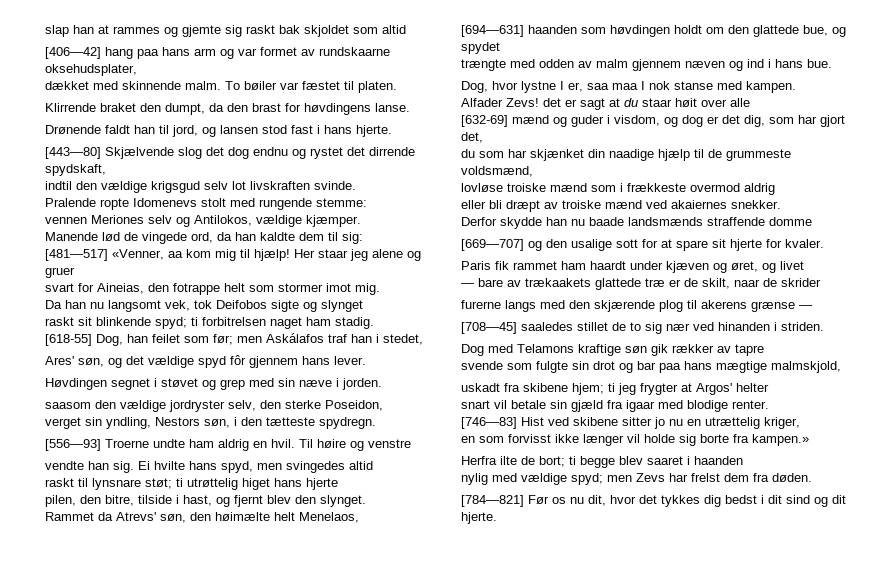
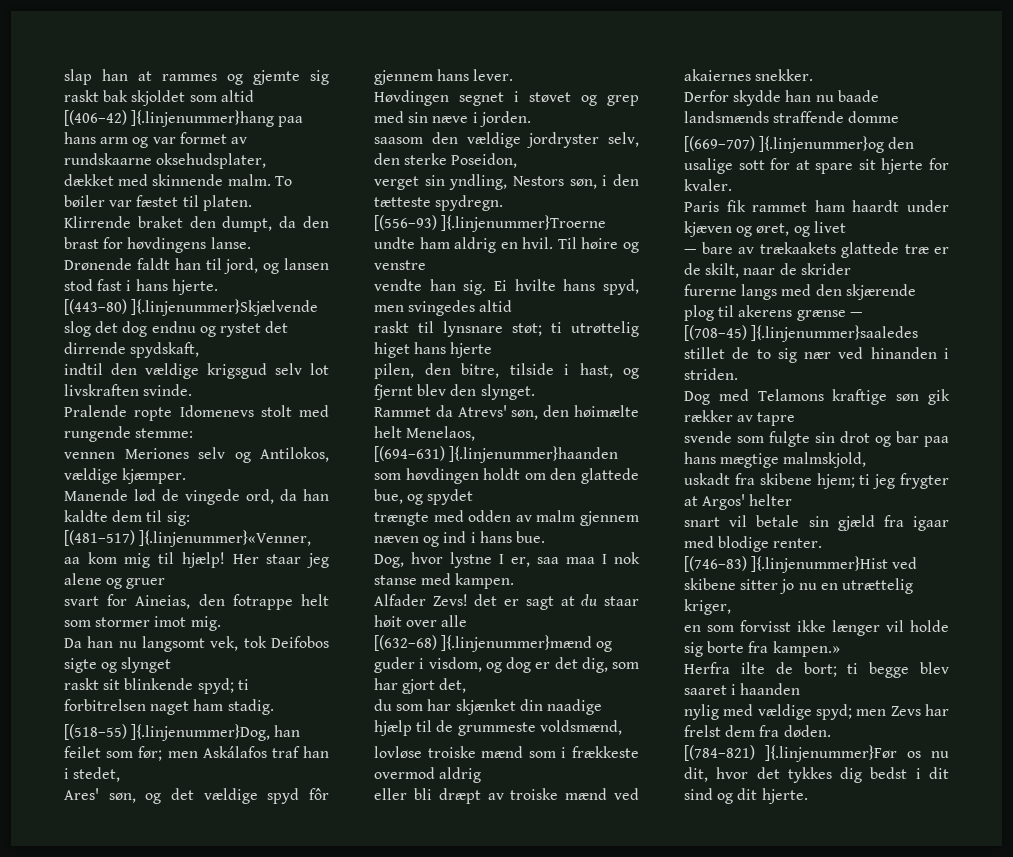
- [406—42] hang paa hans arm og var formet av rundskaarne oksehudsplater,
+ [(406–42) ]{.linjenummer}hang paa hans arm og var formet av rundskaarne oksehudsplater,
- [443—80] Skjælvende slog det dog endnu og rystet det dirrende spydskaft,
+ [(443–80) ]{.linjenummer}Skjælvende slog det dog endnu og rystet det dirrende spydskaft,
- [481—517] «Venner, aa kom mig til hjælp!
+ [(481–517) ]{.linjenummer}«Venner, aa kom mig til hjælp!
- [618-55] Dog, han feilet som før; men Askálafos traf han i stedet,
+ [(518–55) ]{.linjenummer}Dog, han feilet som før; men Askálafos traf han i stedet,
- [556—93] Troerne undte ham aldrig en hvil.
+ [(556–93) ]{.linjenummer}Troerne undte ham aldrig en hvil.
- [694—631] haanden som høvdingen holdt om den glattede bue, og spydet
+ [(694–631) ]{.linjenummer}haanden som høvdingen holdt om den glattede bue, og spydet
- [632-69] mænd og guder i visdom, og dog er det dig, som har gjort det,
+ [(632–68) ]{.linjenummer}mænd og guder i visdom, og dog er det dig, som har gjort det,
- [669—707] og den usalige sott for at spare sit hjerte for kvaler.
+ [(669–707) ]{.linjenummer}og den usalige sott for at spare sit hjerte for kvaler.
- [708—45] saaledes stillet de to sig nær ved hinanden i striden.
+ [(708–45) ]{.linjenummer}saaledes stillet de to sig nær ved hinanden i striden.
- [746—83] Hist ved skibene sitter jo nu en utrættelig kriger,
+ [(746–83) ]{.linjenummer}Hist ved skibene sitter jo nu en utrættelig kriger,
- [784—821] Før os nu dit, hvor det tykkes dig bedst i dit sind og dit hjerte.
+ [(784–821) ]{.linjenummer}Før os nu dit, hvor det tykkes dig bedst i dit sind og dit hjerte.

